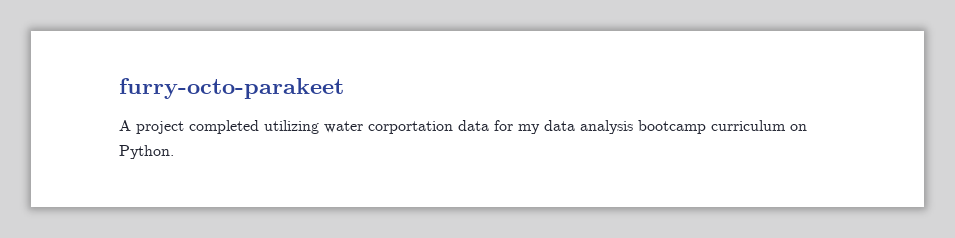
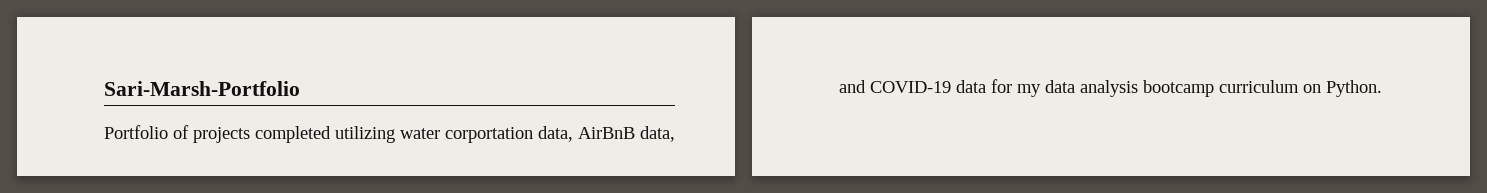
- furry-octo-parakeet
- A project completed utilizing water corportation data for my data analysis bootcamp curriculum on Python.
+ Sari-Marsh-Portfolio
+ Portfolio of projects completed utilizing water corportation data, AirBnB data, and COVID-19 data for my data analysis bootcamp curriculum on Python.

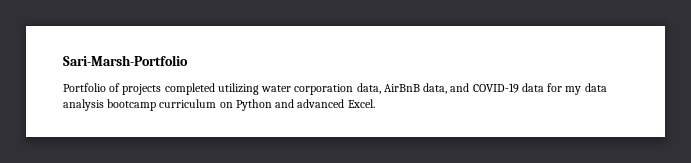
- Portfolio of projects completed utilizing water corportation data, AirBnB data, and COVID-19 data for my data analysis bootcamp curriculum on Python.
+ Portfolio of projects completed utilizing water corporation data, AirBnB data, and COVID-19 data for my data analysis bootcamp curriculum on Python and advanced Excel.

